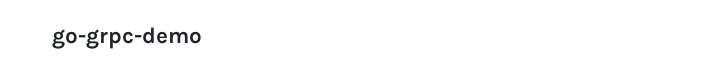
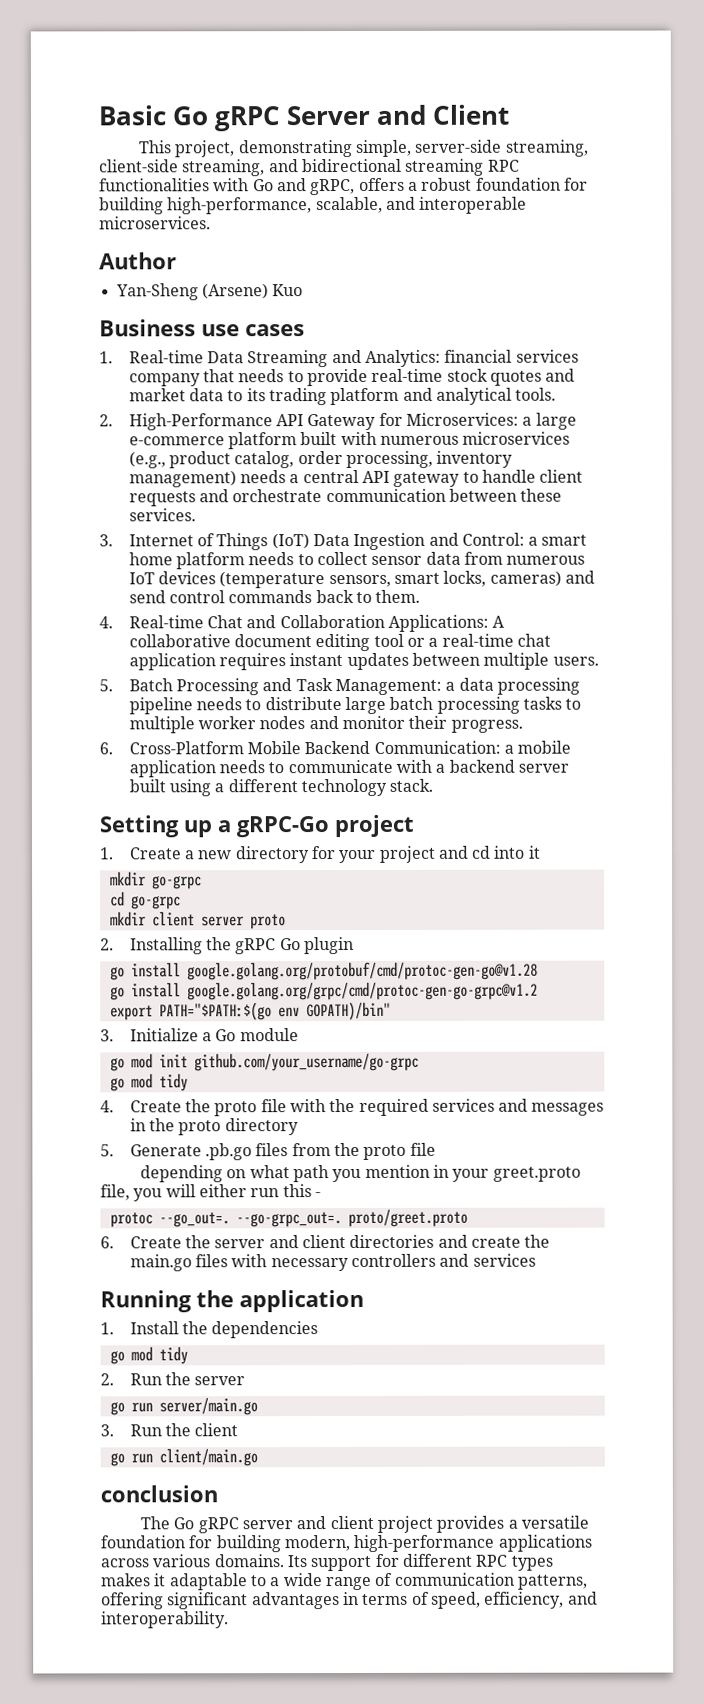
- go-grpc-demo
+ Basic Go gRPC Server and Client
+ This project, demonstrating simple, server-side streaming, client-side streaming, and bidirectional streaming RPC functionalities with Go and gRPC, offers a robust foundation for building high-performance, scalable, and interoperable microservices.
+ Author
+ Yan-Sheng (Arsene) Kuo
+ Business use cases
+ 1. Real-time Data Streaming and Analytics: financial services company that needs to provide real-time stock quotes and market data to its trading platform and analytical tools.
+ 2. High-Performance API Gateway for Microservices: a large e-commerce platform built with numerous microservices (e.g., product catalog, order processing, inventory management) needs a central API gateway to handle client requests and orchestrate communication between these services.
+ 3. Internet of Things (IoT) Data Ingestion and Control: a smart home platform needs to collect sensor data from numerous IoT devices (temperature sensors, smart locks, cameras) and send control commands back to them.
+ 4. Real-time Chat and Collaboration Applications: A collaborative document editing tool or a real-time chat application requires instant updates between multiple users.
+ 5. Batch Processing and Task Management: a data processing pipeline needs to distribute large batch processing tasks to multiple worker nodes and monitor their progress.
+ 6. Cross-Platform Mobile Backend Communication: a mobile application needs to communicate with a backend server built using a different technology stack.
+ Setting up a gRPC-Go project
+ 1. Create a new directory for your project and cd into it
+ mkdir go-grpc
+ cd go-grpc
+ mkdir client server proto
+ 2. Installing the gRPC Go plugin
+ go install google.golang.org/protobuf/cmd/protoc-gen-go@v1.28
+ go install google.golang.org/grpc/cmd/protoc-gen-go-grpc@v1.2
+ export PATH="$PATH:$(go env GOPATH)/bin"
+ 3. Initialize a Go module
+ go mod init github.com/your_username/go-grpc
+ go mod tidy
+ 4. Create the proto file with the required services and messages in the proto directory
+ 5. Generate .pb.go files from the proto file
+ depending on what path you mention in your greet.proto file, you will either run this -
+ protoc --go_out=. --go-grpc_out=. proto/greet.proto
+ 6. Create the server and client directories and create the main.go files with necessary controllers and services
+ Running the application
+ 1. Install the dependencies
+ go mod tidy
+ 2. Run the server
+ go run server/main.go
+ 3. Run the client
+ go run client/main.go
+ conclusion
+ The Go gRPC server and client project provides a versatile foundation for building modern, high-performance applications across various domains. Its support for different RPC types makes it adaptable to a wide range of communication patterns, offering significant advantages in terms of speed, efficiency, and interoperability.

